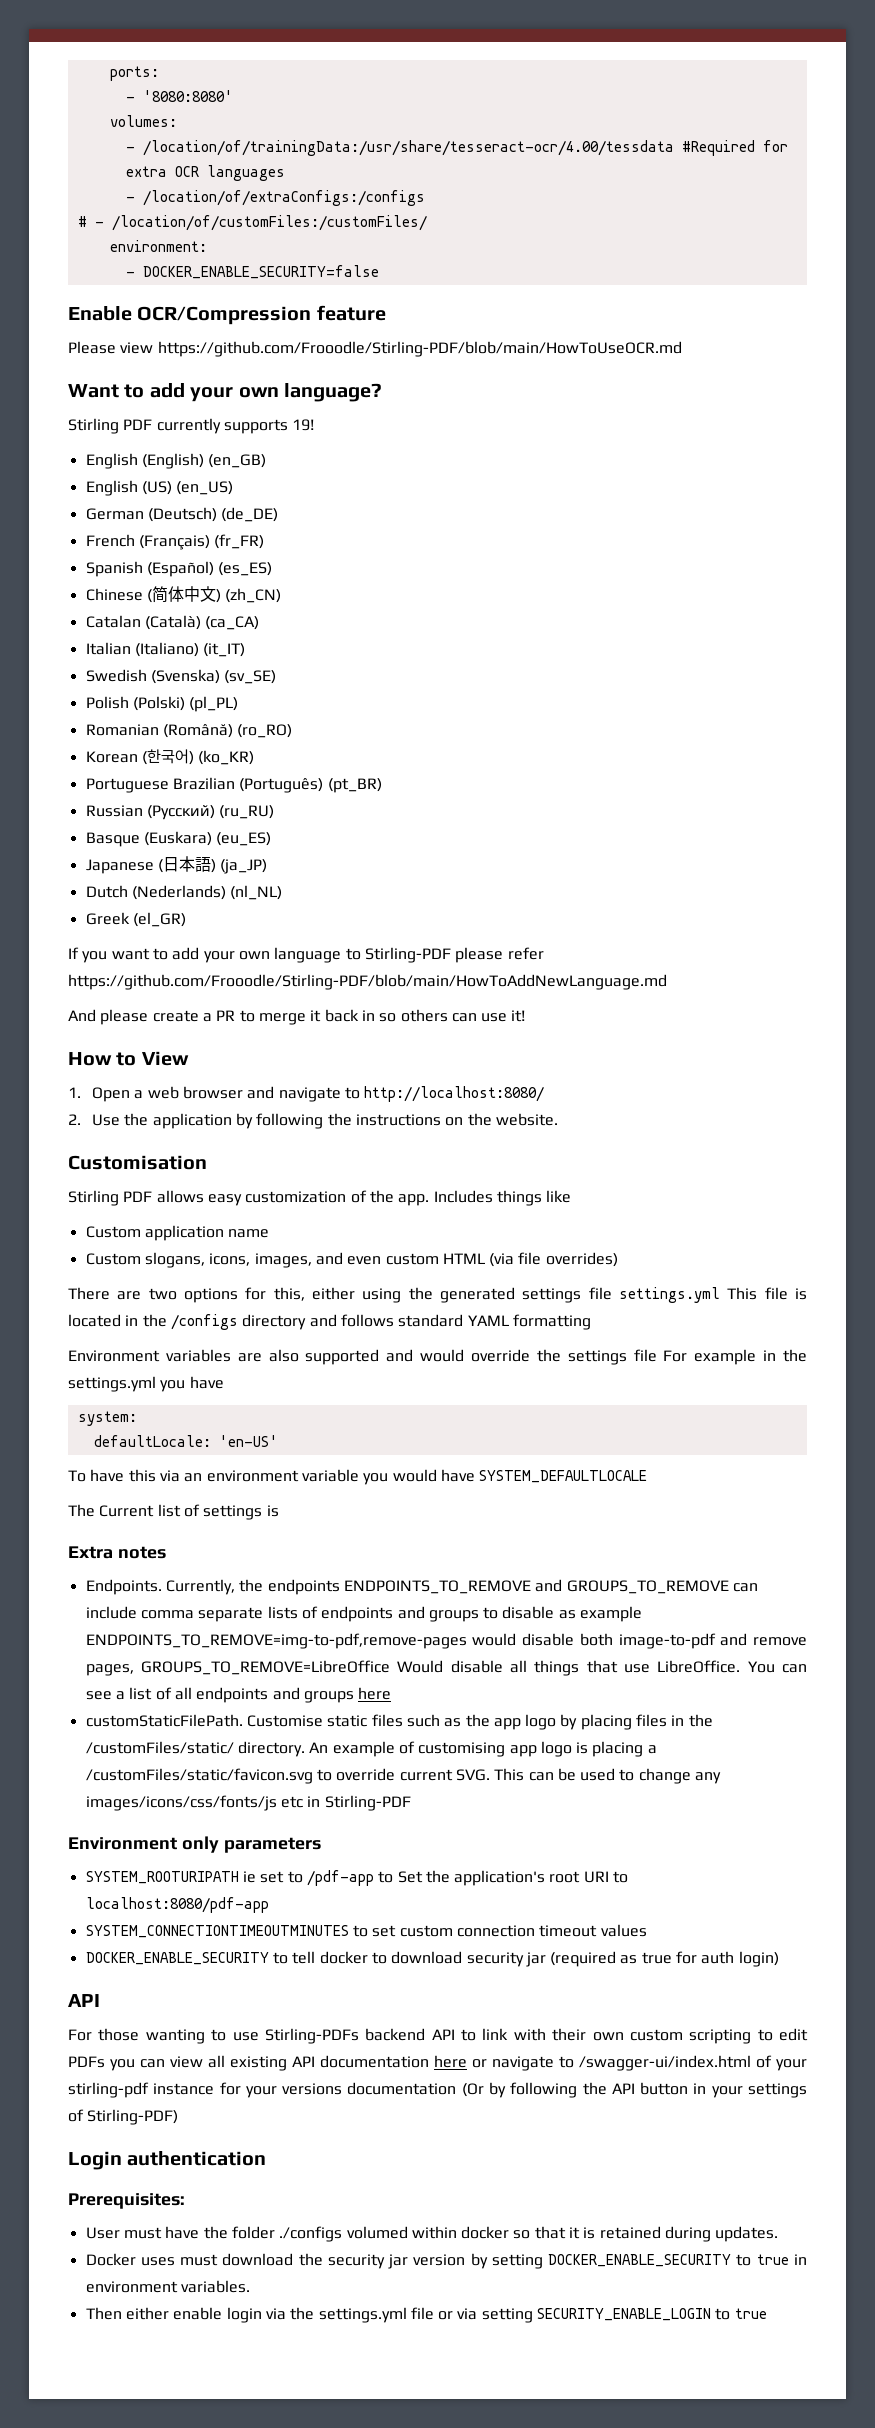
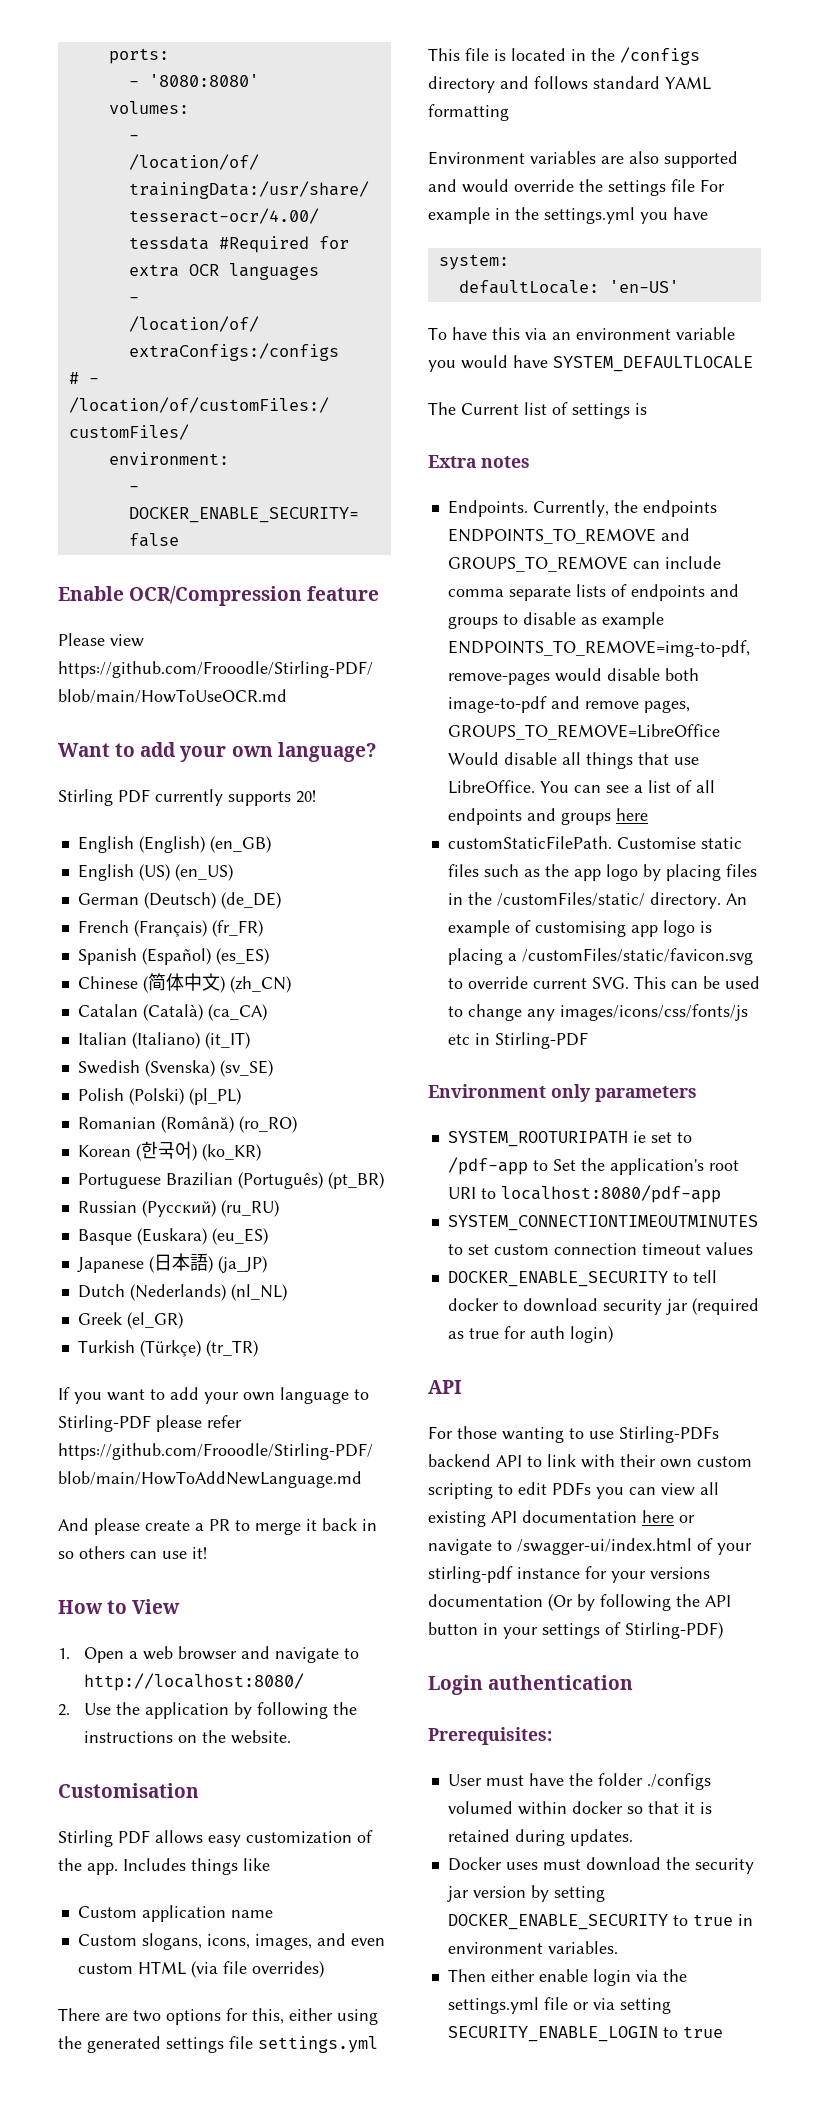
- Stirling PDF currently supports 19!
+ Stirling PDF currently supports 20!
+ Turkish (Türkçe) (tr_TR)

